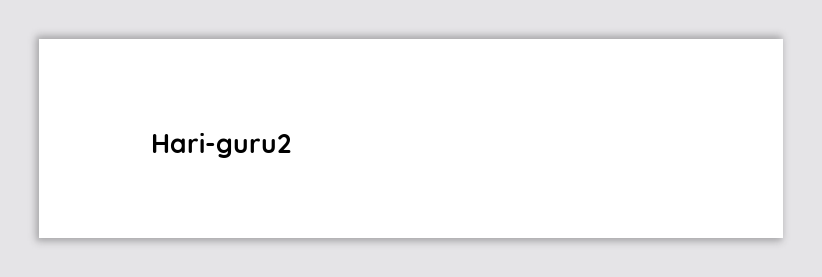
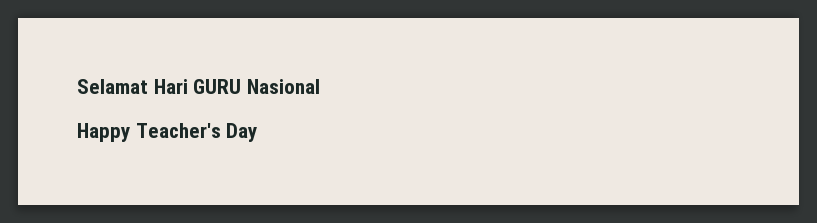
- Hari-guru2
+ Selamat Hari GURU Nasional
+ Happy Teacher's Day

